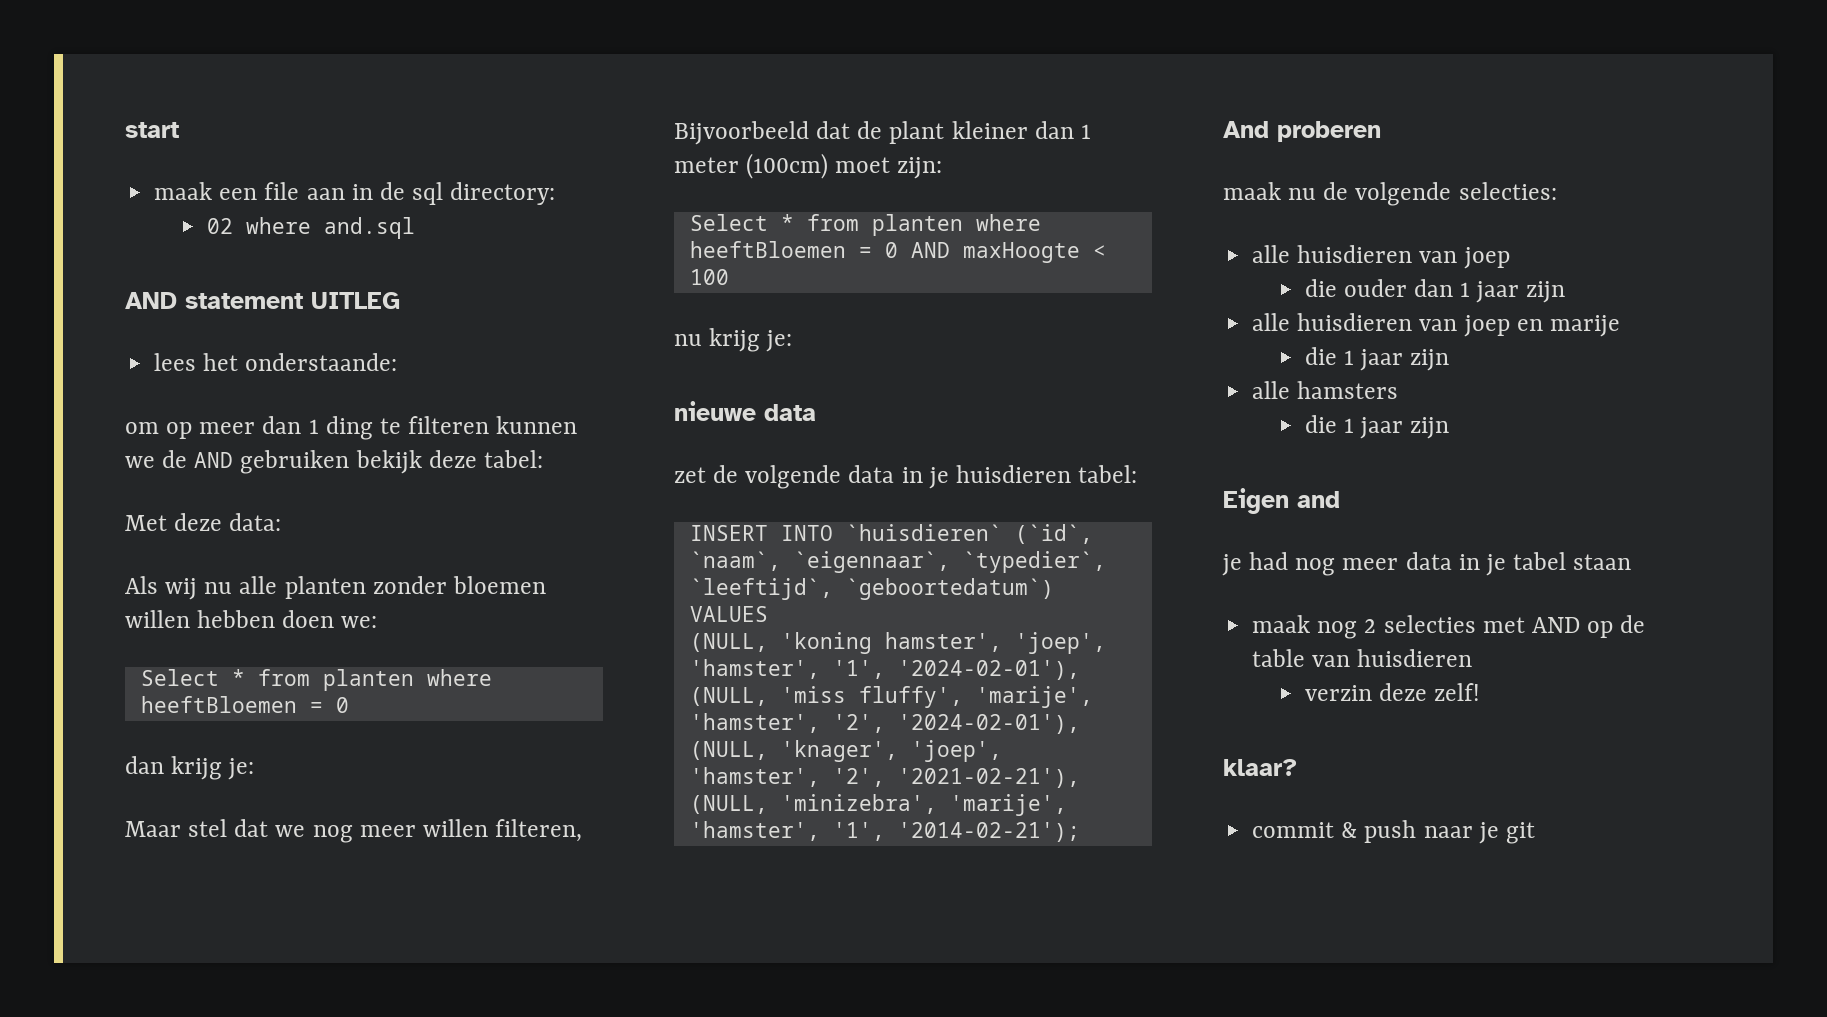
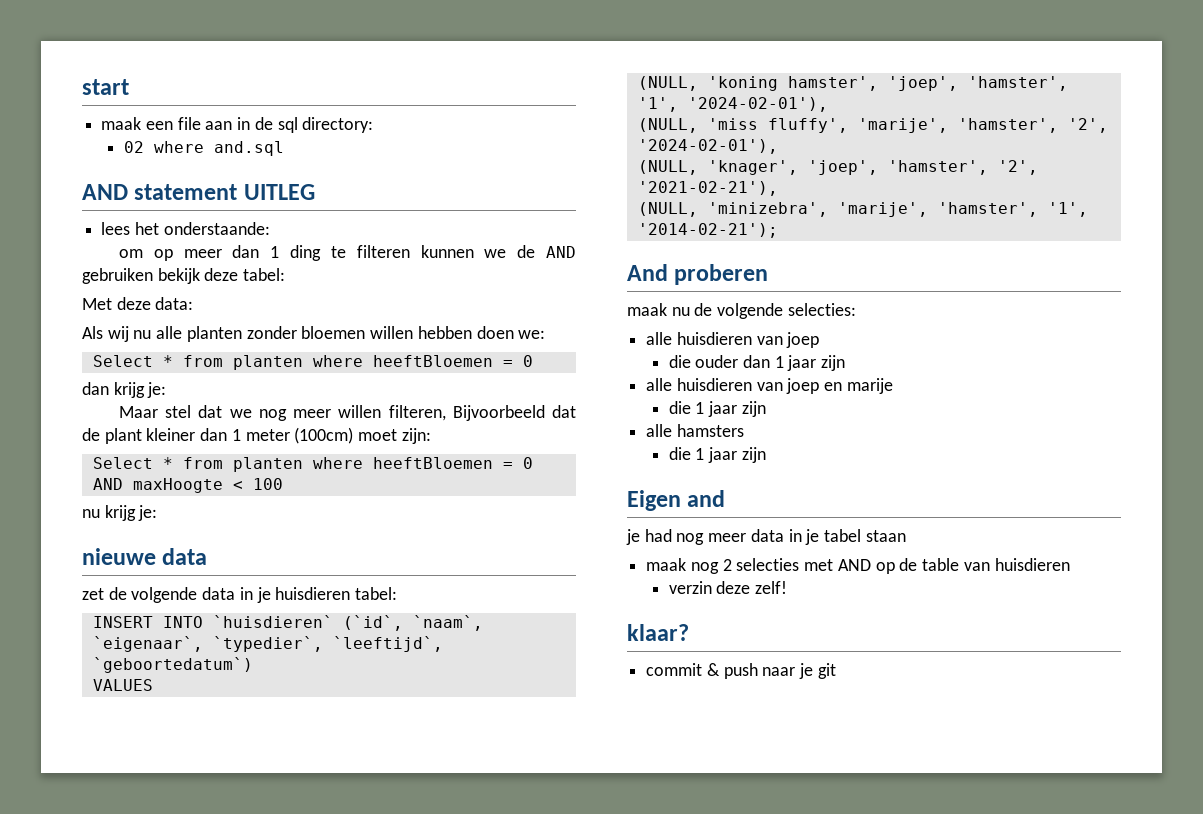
- INSERT INTO `huisdieren` (`id`, `naam`, `eigennaar`, `typedier`, `leeftijd`, `geboortedatum`)
+ INSERT INTO `huisdieren` (`id`, `naam`, `eigenaar`, `typedier`, `leeftijd`, `geboortedatum`)

